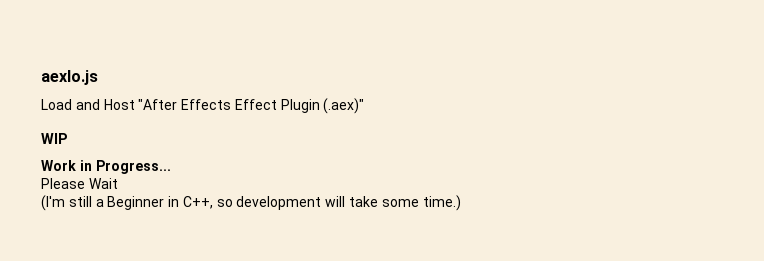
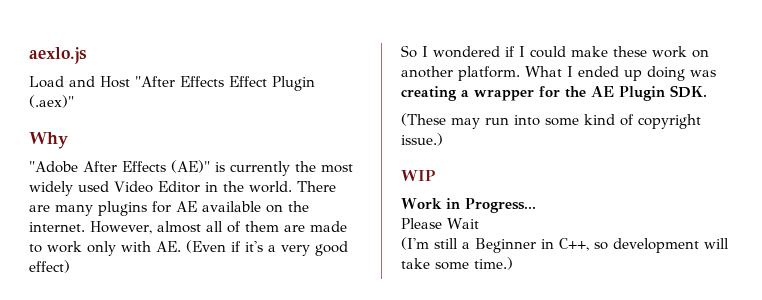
+ Why
+ "Adobe After Effects (AE)" is currently the most widely used Video Editor in the world. There are many plugins for AE available on the internet. However, almost all of them are made to work only with AE. (Even if it's a very good effect)
+ So I wondered if I could make these work on another platform. What I ended up doing was creating a wrapper for the AE Plugin SDK.
+ (These may run into some kind of copyright issue.)

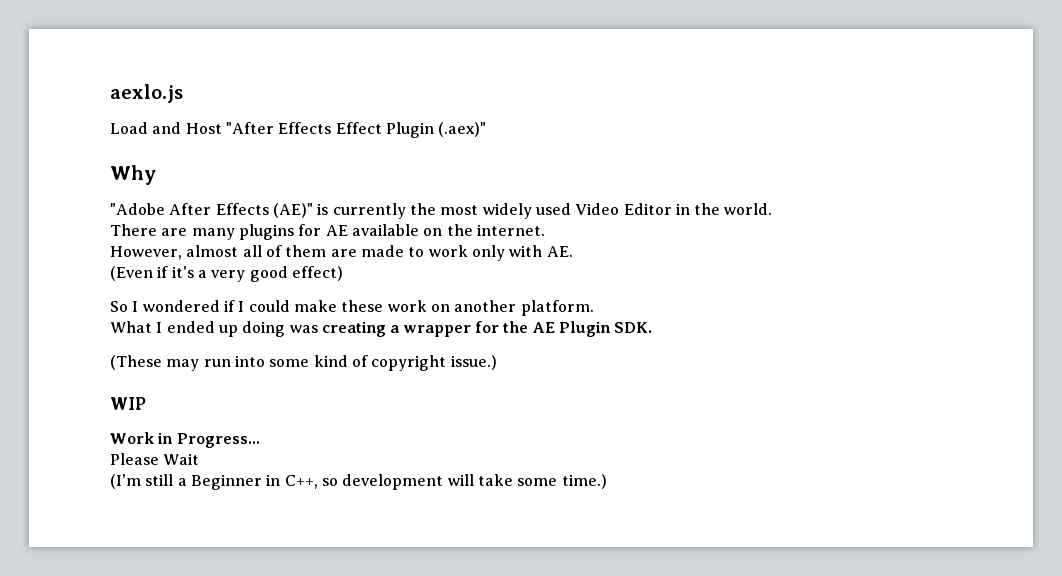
- "Adobe After Effects (AE)" is currently the most widely used Video Editor in the world. There are many plugins for AE available on the internet. However, almost all of them are made to work only with AE. (Even if it's a very good effect)
+ "Adobe After Effects (AE)" is currently the most widely used Video Editor in the world.
+ There are many plugins for AE available on the internet.
+ However, almost all of them are made to work only with AE.
+ (Even if it's a very good effect)
- So I wondered if I could make these work on another platform. What I ended up doing was creating a wrapper for the AE Plugin SDK.
+ So I wondered if I could make these work on another platform.
+ What I ended up doing was creating a wrapper for the AE Plugin SDK.

